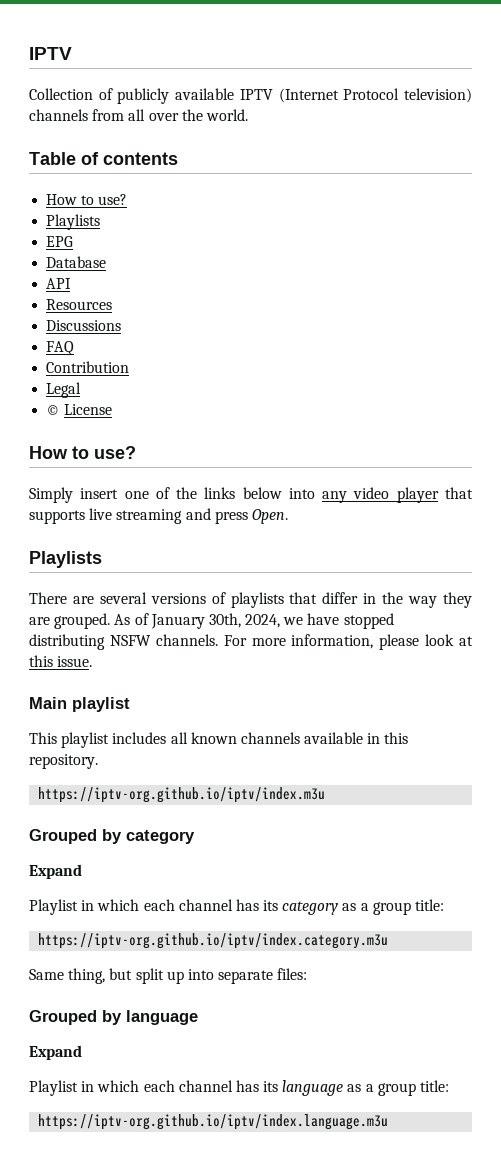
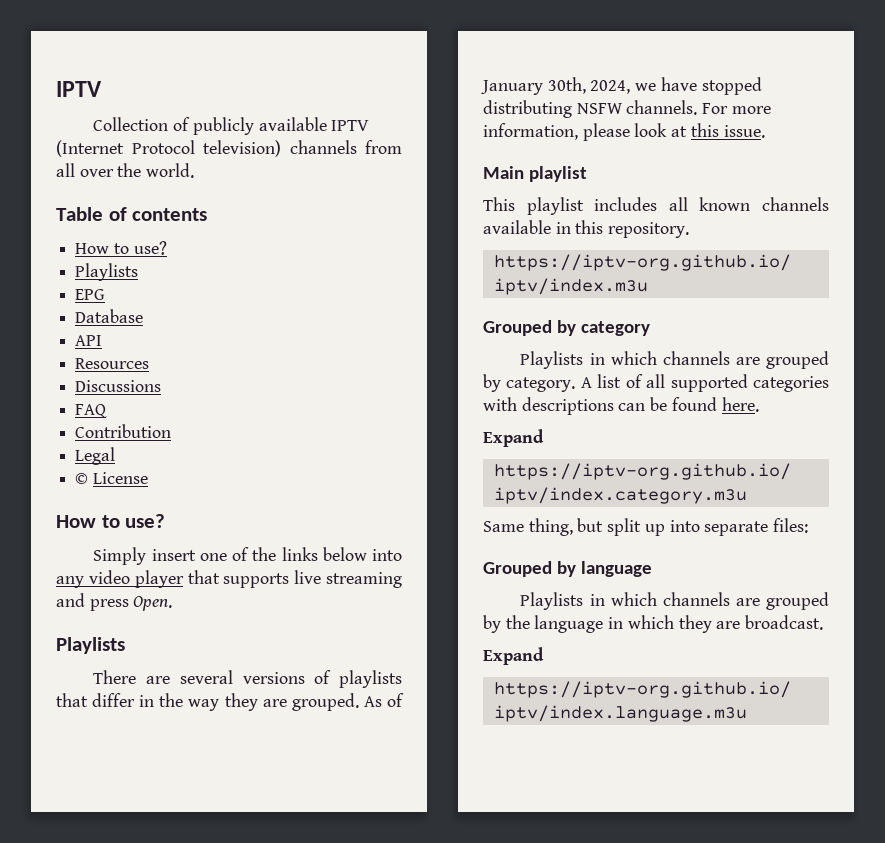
  Grouped by category
+ Playlists in which channels are grouped by category. A list of all supported categories with descriptions can be found here.
  Expand
- Playlist in which each channel has its category as a group title:
  Grouped by language
+ Playlists in which channels are grouped by the language in which they are broadcast.
  Expand
- Playlist in which each channel has its language as a group title:

